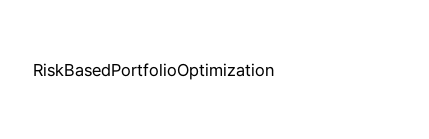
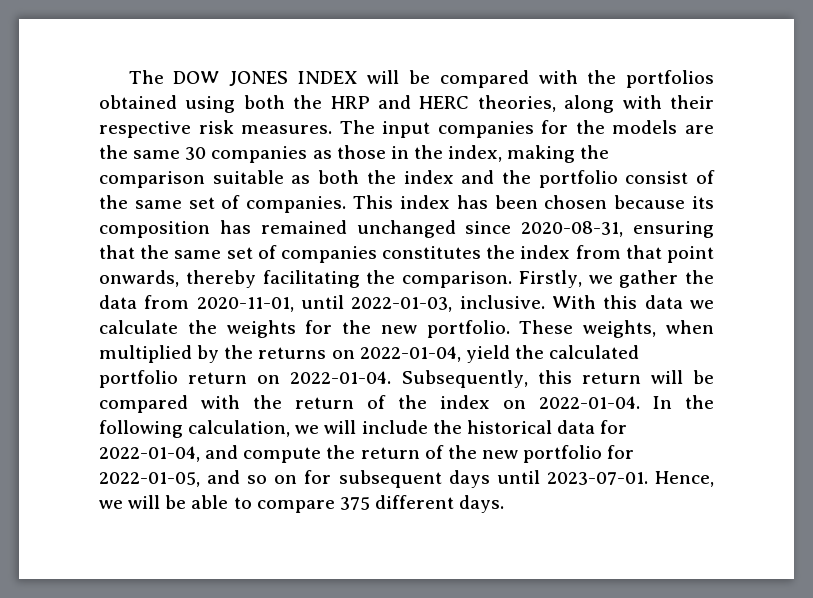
- RiskBasedPortfolioOptimization
+ The DOW JONES INDEX will be compared with the portfolios obtained using both the HRP and HERC theories, along with their respective risk measures. The input companies for the models are the same 30 companies as those in the index, making the comparison suitable as both the index and the portfolio consist of the same set of companies. This index has been chosen because its composition has remained unchanged since 2020-08-31, ensuring that the same set of companies constitutes the index from that point onwards, thereby facilitating the comparison. Firstly, we gather the data from 2020-11-01, until 2022-01-03, inclusive. With this data we calculate the weights for the new portfolio. These weights, when multiplied by the returns on 2022-01-04, yield the calculated portfolio return on 2022-01-04. Subsequently, this return will be compared with the return of the index on 2022-01-04. In the following calculation, we will include the historical data for 2022-01-04, and compute the return of the new portfolio for 2022-01-05, and so on for subsequent days until 2023-07-01. Hence, we will be able to compare 375 different days.

